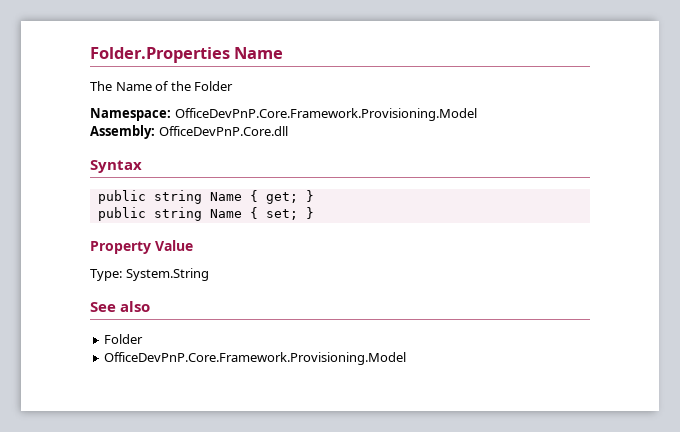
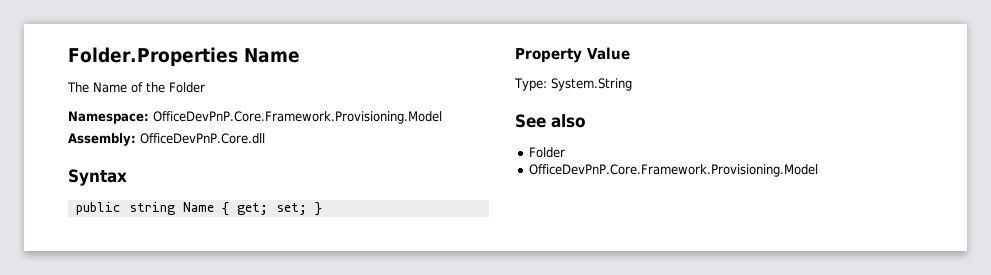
- public string Name { get; }
- public string Name { set; }
+ public string Name { get; set; }

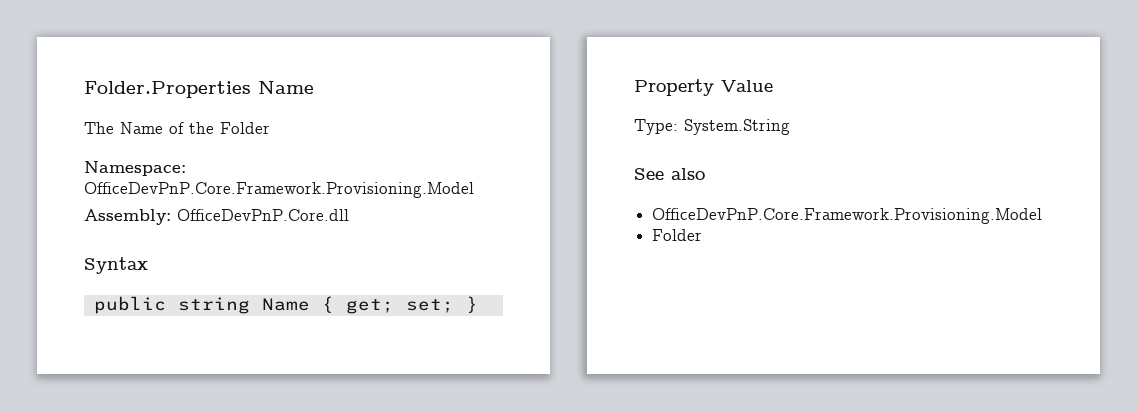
  See also
+ OfficeDevPnP.Core.Framework.Provisioning.Model
  Folder
- OfficeDevPnP.Core.Framework.Provisioning.Model

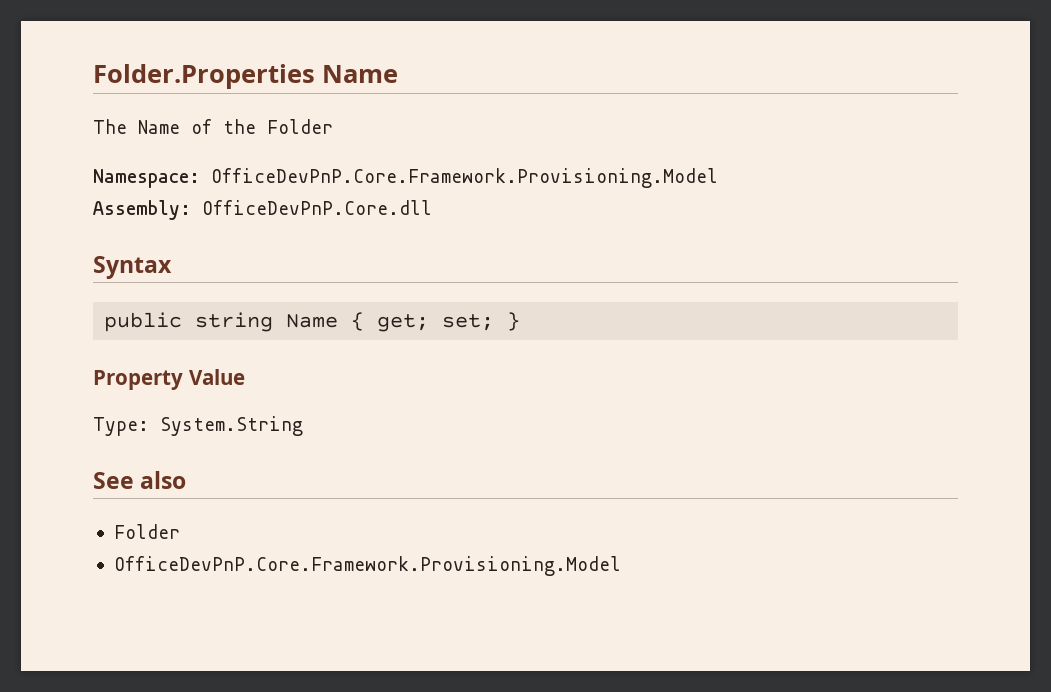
  See also
+ Folder
  OfficeDevPnP.Core.Framework.Provisioning.Model
- Folder

